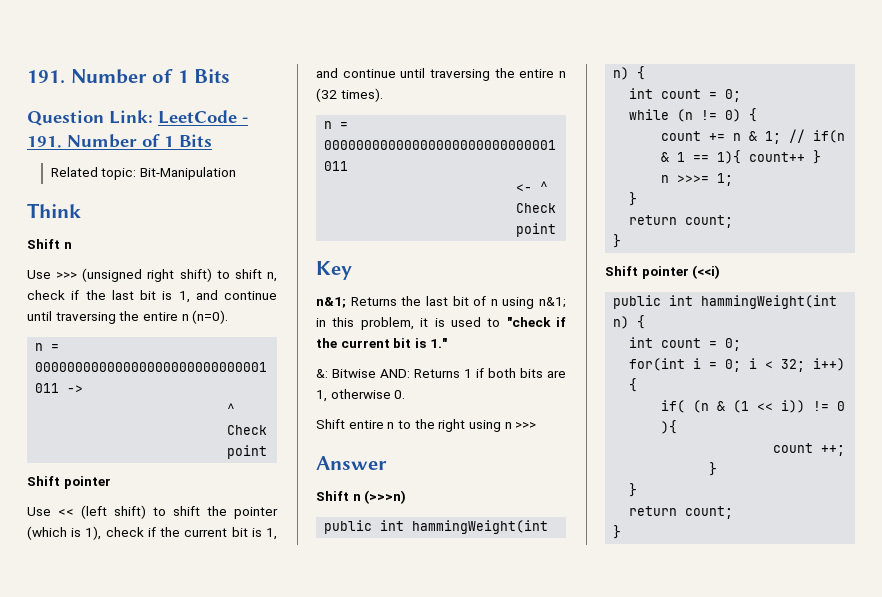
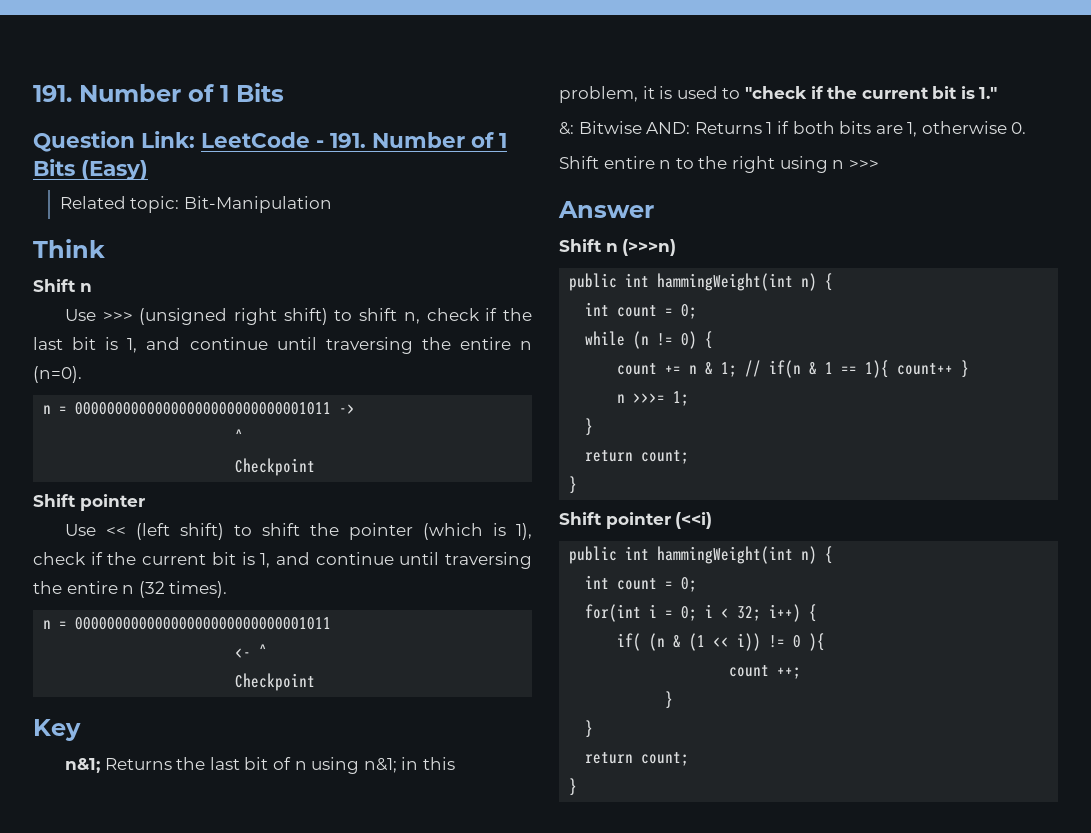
- Question Link: LeetCode - 191. Number of 1 Bits
+ Question Link: LeetCode - 191. Number of 1 Bits (Easy)

